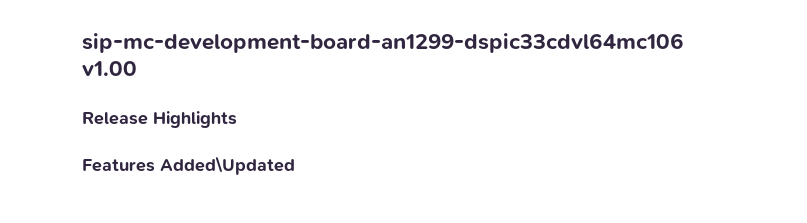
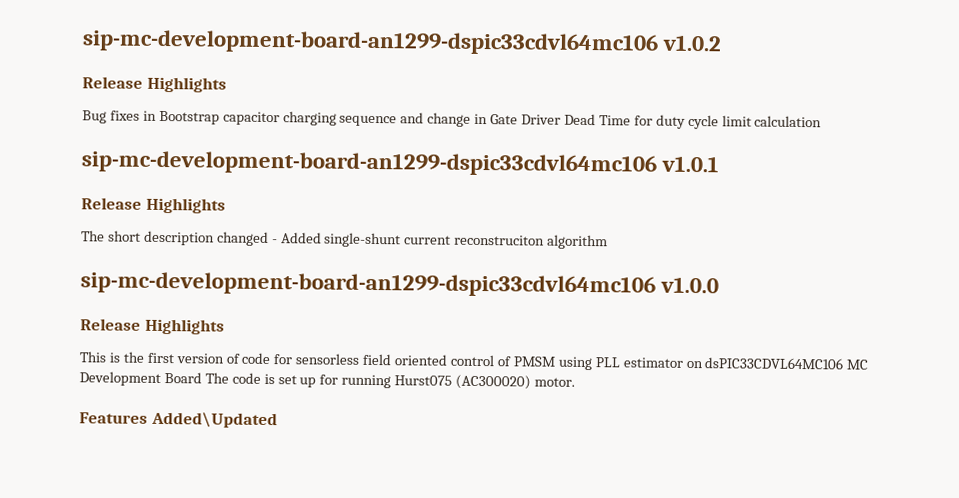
- sip-mc-development-board-an1299-dspic33cdvl64mc106 v1.00
+ sip-mc-development-board-an1299-dspic33cdvl64mc106 v1.0.2
  Release Highlights
+ Bug fixes in Bootstrap capacitor charging sequence and change in Gate Driver Dead Time for duty cycle limit calculation
+ sip-mc-development-board-an1299-dspic33cdvl64mc106 v1.0.1
+ Release Highlights
+ The short description changed - Added single-shunt current reconstruciton algorithm
+ sip-mc-development-board-an1299-dspic33cdvl64mc106 v1.0.0
+ Release Highlights
+ This is the first version of code for sensorless field oriented control of PMSM using PLL estimator on dsPIC33CDVL64MC106 MC Development Board The code is set up for running Hurst075 (AC300020) motor.

